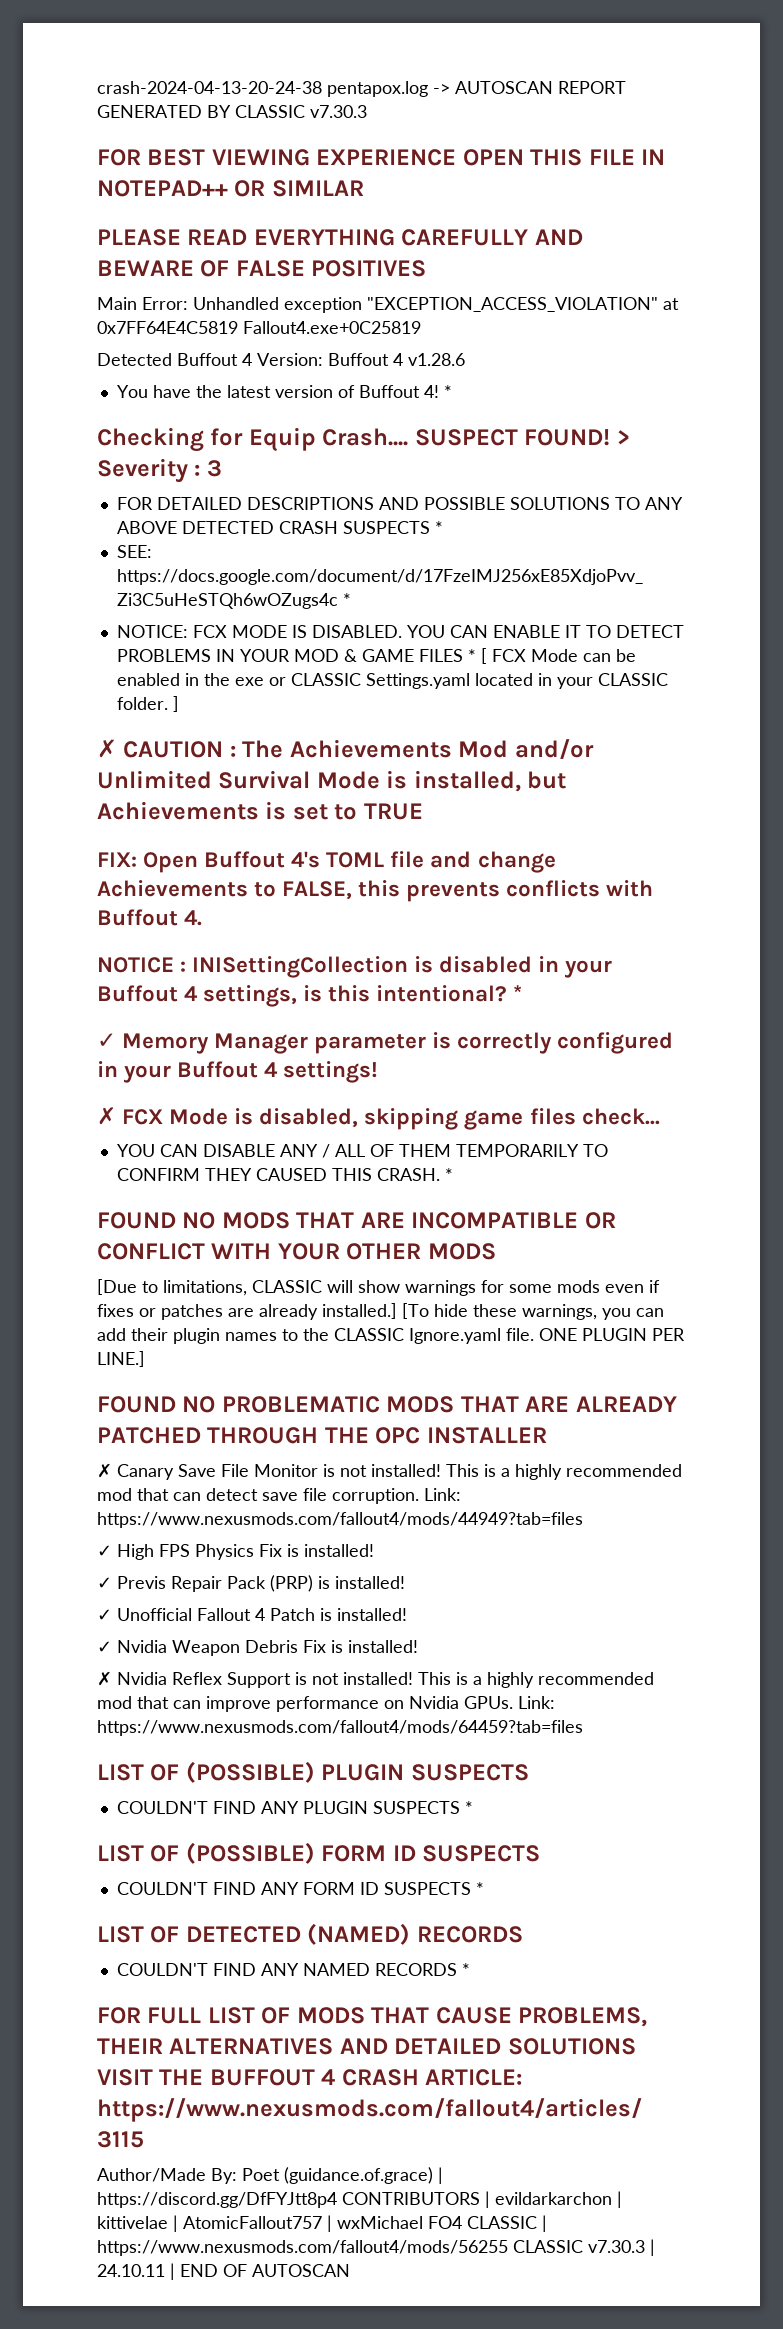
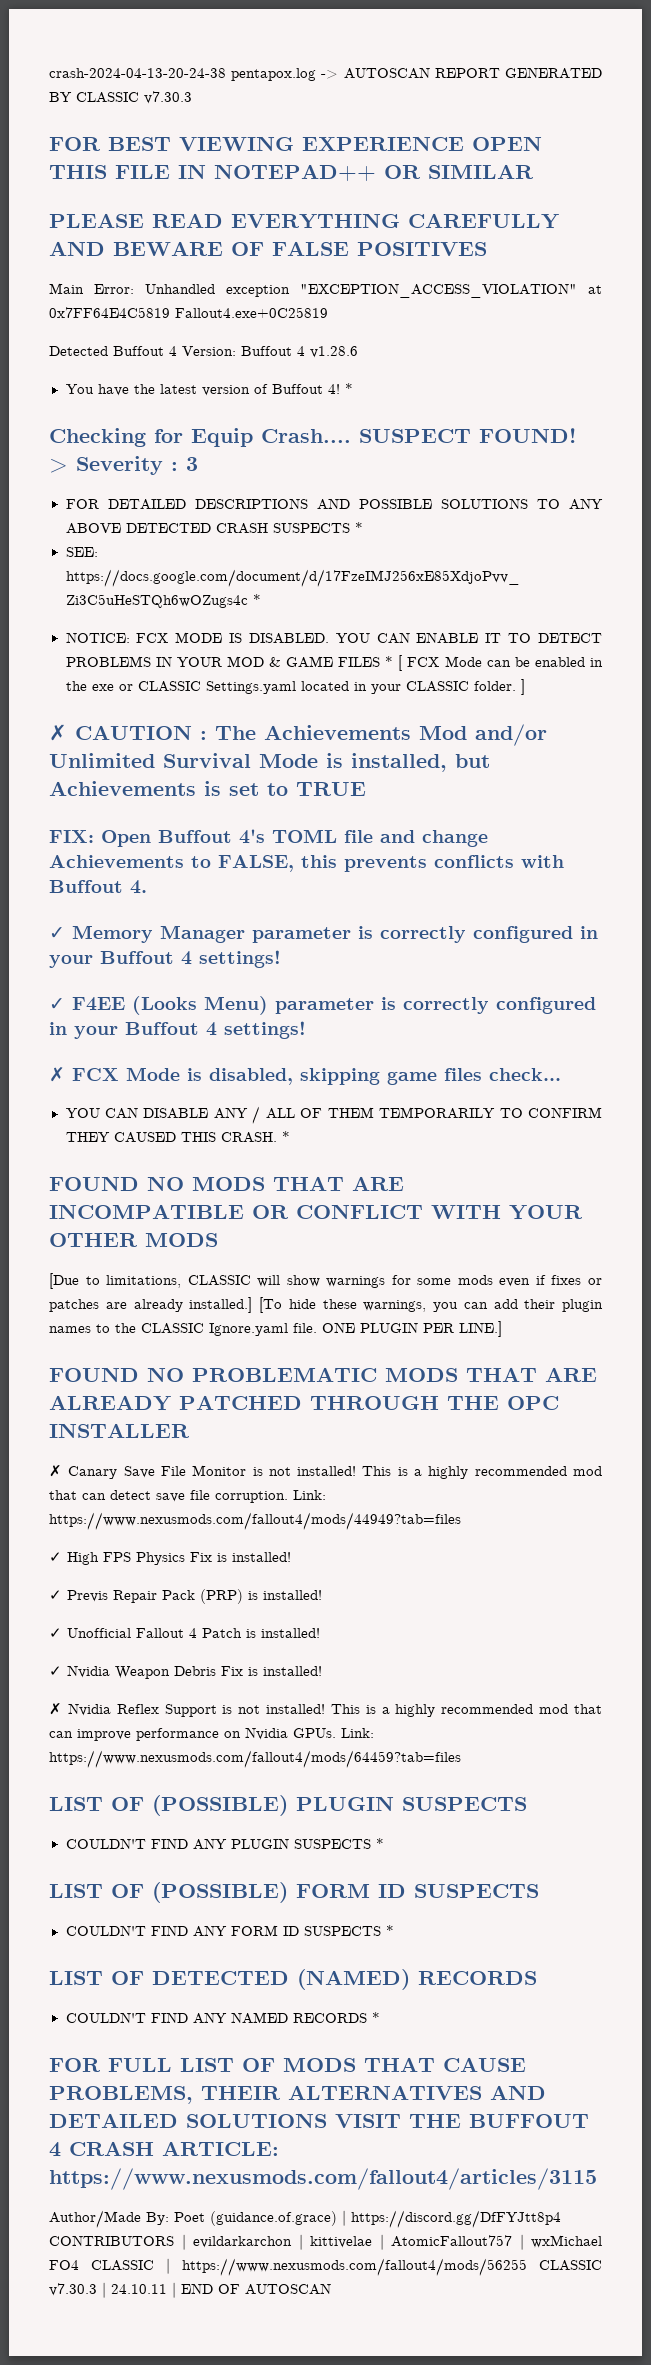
- NOTICE : INISettingCollection is disabled in your Buffout 4 settings, is this intentional? *
  ✓ Memory Manager parameter is correctly configured in your Buffout 4 settings!
+ ✓ F4EE (Looks Menu) parameter is correctly configured in your Buffout 4 settings!

